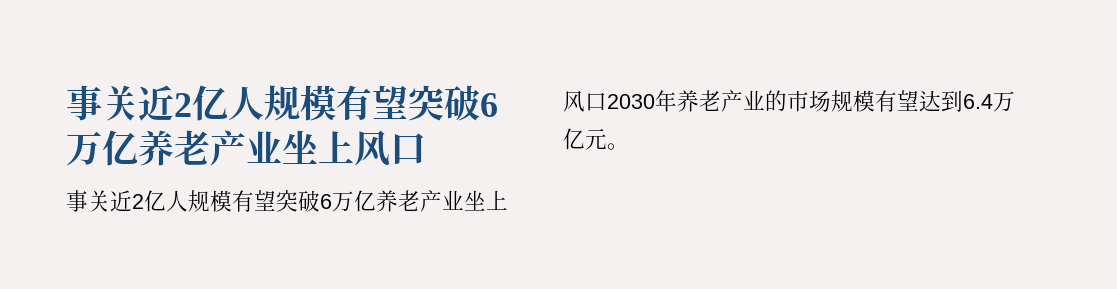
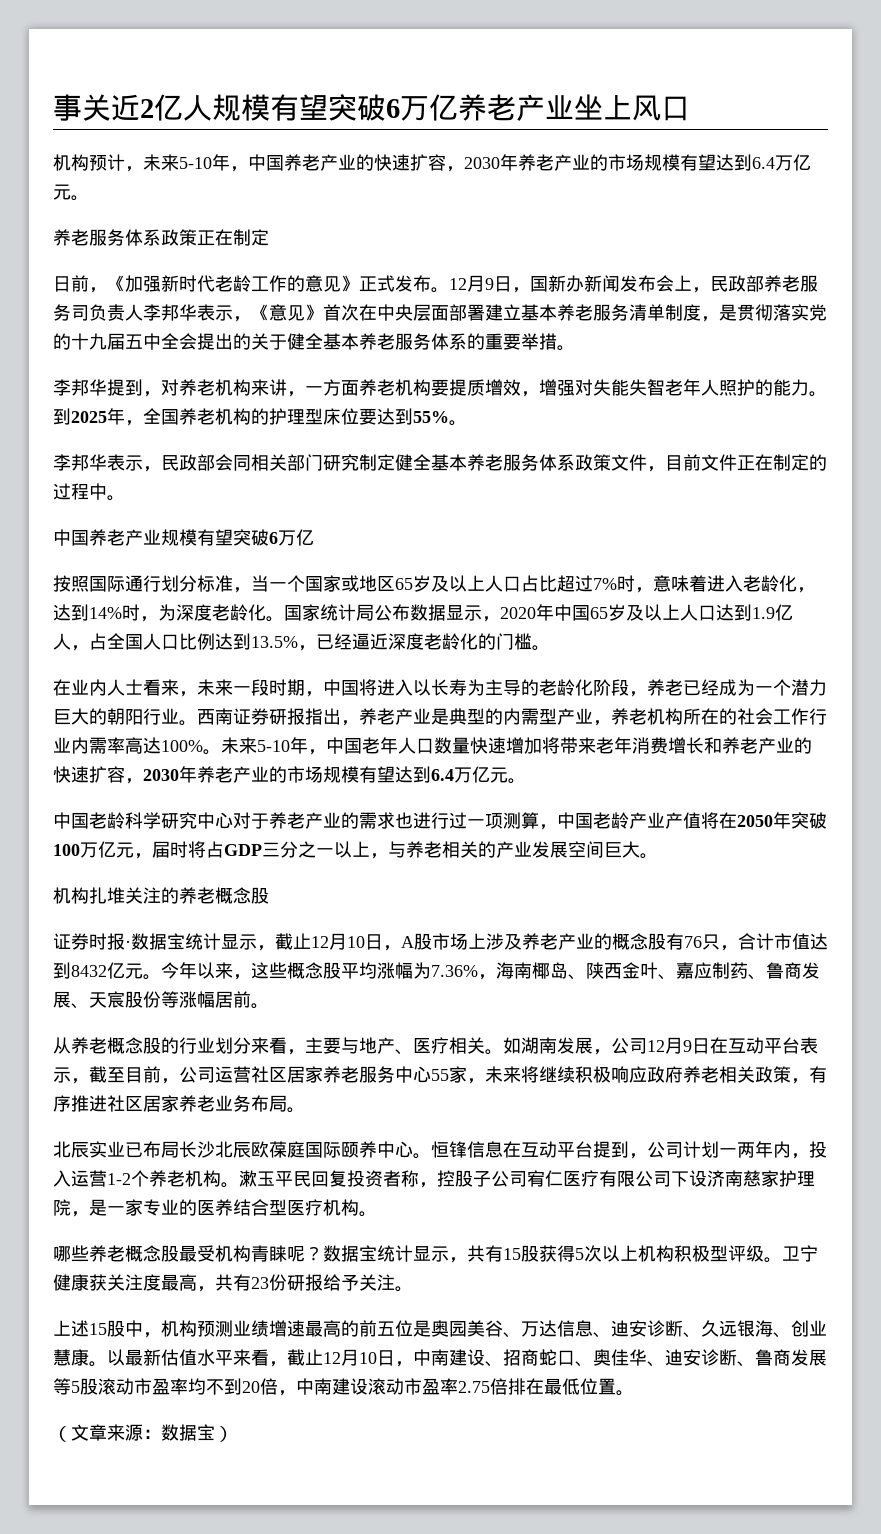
- 事关近2亿人规模有望突破6万亿养老产业坐上风口2030年养老产业的市场规模有望达到6.4万亿元。
+ 机构预计，未来5-10年，中国养老产业的快速扩容，2030年养老产业的市场规模有望达到6.4万亿元。
+ 养老服务体系政策正在制定
+ 日前，《加强新时代老龄工作的意见》正式发布。12月9日，国新办新闻发布会上，民政部养老服务司负责人李邦华表示，《意见》首次在中央层面部署建立基本养老服务清单制度，是贯彻落实党的十九届五中全会提出的关于健全基本养老服务体系的重要举措。
+ 李邦华提到，对养老机构来讲，一方面养老机构要提质增效，增强对失能失智老年人照护的能力。到2025年，全国养老机构的护理型床位要达到55%。
+ 李邦华表示，民政部会同相关部门研究制定健全基本养老服务体系政策文件，目前文件正在制定的过程中。
+ 中国养老产业规模有望突破6万亿
+ 按照国际通行划分标准，当一个国家或地区65岁及以上人口占比超过7%时，意味着进入老龄化，达到14%时，为深度老龄化。国家统计局公布数据显示，2020年中国65岁及以上人口达到1.9亿人，占全国人口比例达到13.5%，已经逼近深度老龄化的门槛。
+ 在业内人士看来，未来一段时期，中国将进入以长寿为主导的老龄化阶段，养老已经成为一个潜力巨大的朝阳行业。西南证券研报指出，养老产业是典型的内需型产业，养老机构所在的社会工作行业内需率高达100%。未来5-10年，中国老年人口数量快速增加将带来老年消费增长和养老产业的快速扩容，2030年养老产业的市场规模有望达到6.4万亿元。
+ 中国老龄科学研究中心对于养老产业的需求也进行过一项测算，中国老龄产业产值将在2050年突破100万亿元，届时将占GDP三分之一以上，与养老相关的产业发展空间巨大。
+ 机构扎堆关注的养老概念股
+ 证券时报·数据宝统计显示，截止12月10日，A股市场上涉及养老产业的概念股有76只，合计市值达到8432亿元。今年以来，这些概念股平均涨幅为7.36%，海南椰岛、陕西金叶、嘉应制药、鲁商发展、天宸股份等涨幅居前。
+ 从养老概念股的行业划分来看，主要与地产、医疗相关。如湖南发展，公司12月9日在互动平台表示，截至目前，公司运营社区居家养老服务中心55家，未来将继续积极响应政府养老相关政策，有序推进社区居家养老业务布局。
+ 北辰实业已布局长沙北辰欧葆庭国际颐养中心。恒锋信息在互动平台提到，公司计划一两年内，投入运营1-2个养老机构。漱玉平民回复投资者称，控股子公司宥仁医疗有限公司下设济南慈家护理院，是一家专业的医养结合型医疗机构。
+ 哪些养老概念股最受机构青睐呢？数据宝统计显示，共有15股获得5次以上机构积极型评级。卫宁健康获关注度最高，共有23份研报给予关注。
+ 上述15股中，机构预测业绩增速最高的前五位是奥园美谷、万达信息、迪安诊断、久远银海、创业慧康。以最新估值水平来看，截止12月10日，中南建设、招商蛇口、奥佳华、迪安诊断、鲁商发展等5股滚动市盈率均不到20倍，中南建设滚动市盈率2.75倍排在最低位置。
+ （文章来源：数据宝）

